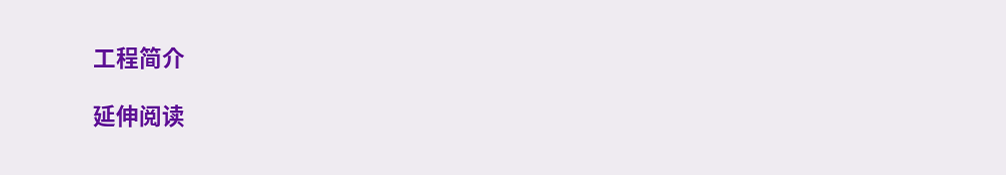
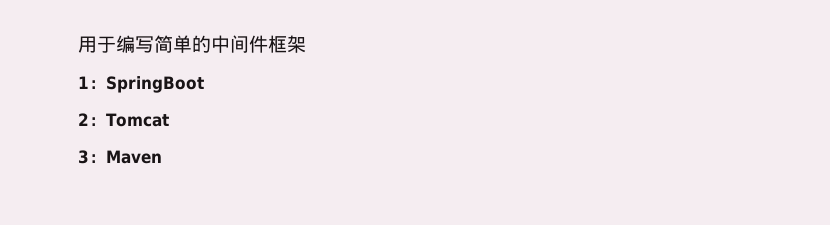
- 工程简介
- 延伸阅读
+ 用于编写简单的中间件框架
+ 1：SpringBoot
+ 2：Tomcat
+ 3：Maven

